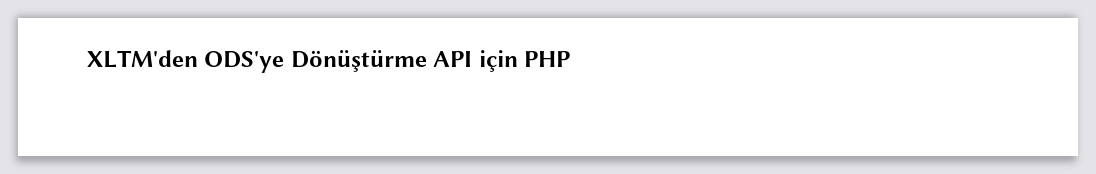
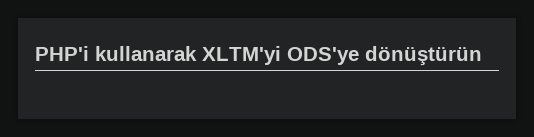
- XLTM'den ODS'ye Dönüştürme API için PHP
+ PHP'i kullanarak XLTM'yi ODS'ye dönüştürün

